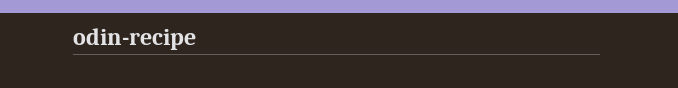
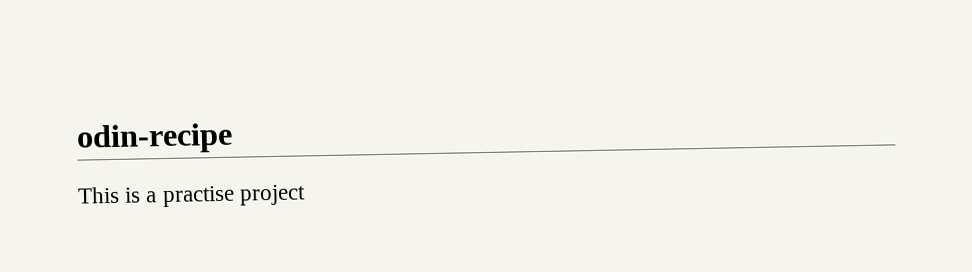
+ This is a practise project

